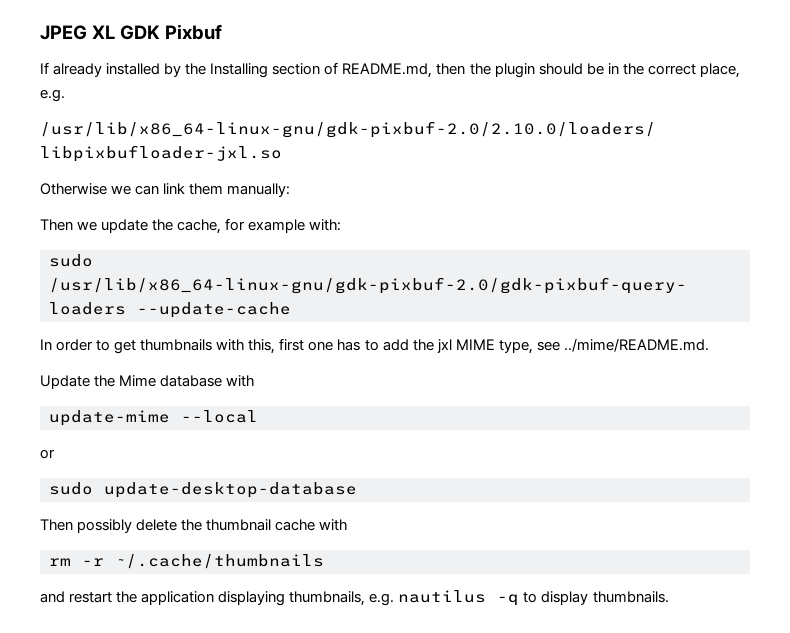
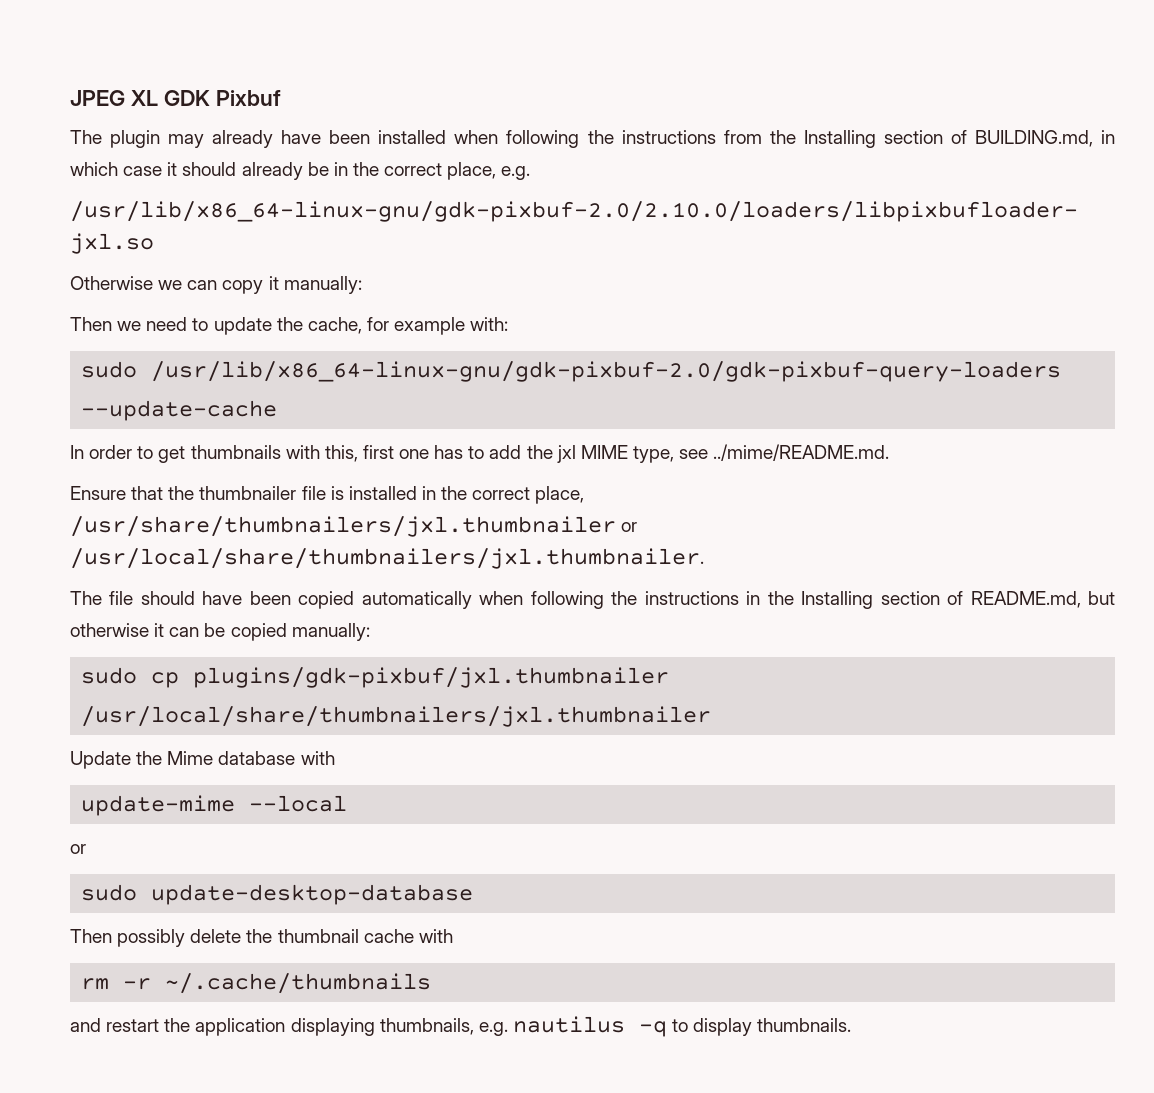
- If already installed by the Installing section of README.md, then the plugin should be in the correct place, e.g.
+ The plugin may already have been installed when following the instructions from the Installing section of BUILDING.md, in which case it should already be in the correct place, e.g.
- Otherwise we can link them manually:
+ Otherwise we can copy it manually:
- Then we update the cache, for example with:
+ Then we need to update the cache, for example with:
+ Ensure that the thumbnailer file is installed in the correct place, /usr/share/thumbnailers/jxl.thumbnailer or /usr/local/share/thumbnailers/jxl.thumbnailer.
+ The file should have been copied automatically when following the instructions in the Installing section of README.md, but otherwise it can be copied manually:
+ sudo cp plugins/gdk-pixbuf/jxl.thumbnailer /usr/local/share/thumbnailers/jxl.thumbnailer

